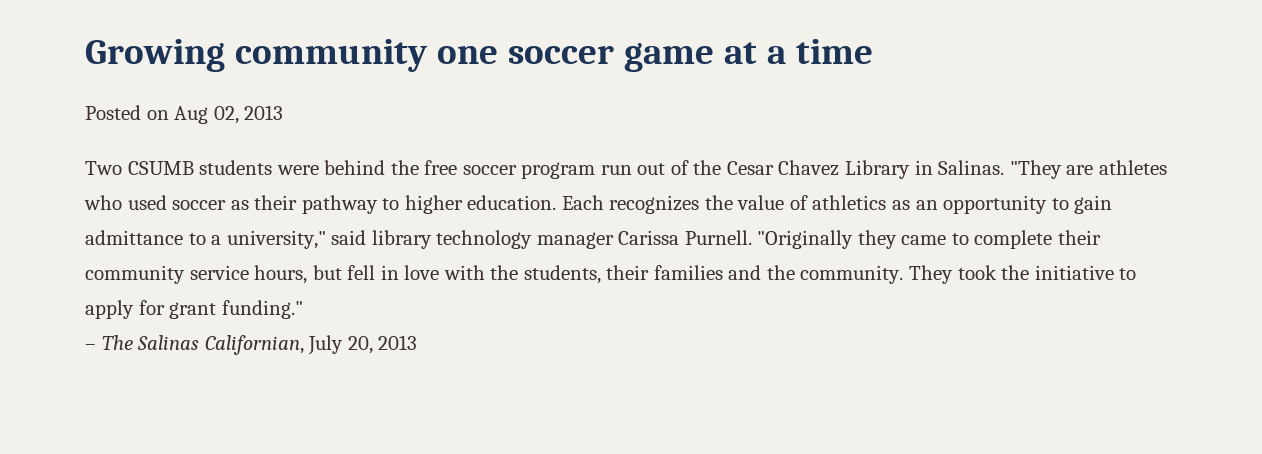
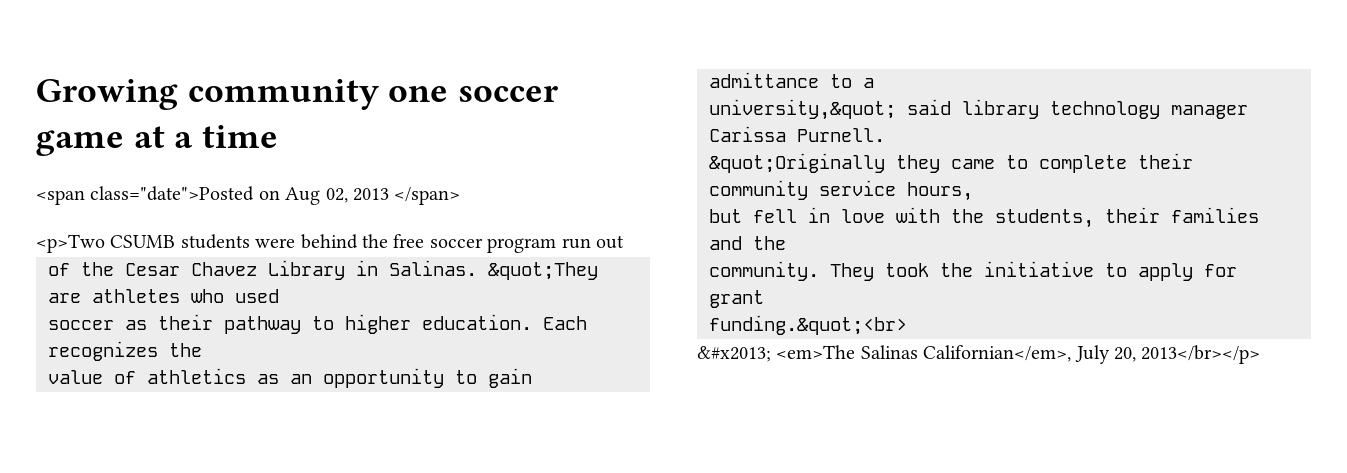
- Posted on Aug 02, 2013
- Two CSUMB students were behind the free soccer program run out of the Cesar Chavez Library in Salinas.
+ <span class="date">Posted on Aug 02, 2013 </span>
+ <p>Two CSUMB students were behind the free soccer program run out
+ of the Cesar Chavez Library in Salinas.
- "They are athletes who used soccer as their pathway to higher education.
+ &quot;They are athletes who used
+ soccer as their pathway to higher education.
- Each recognizes the value of athletics as an opportunity to gain admittance to a university," said library technology manager Carissa Purnell. "Originally they came to complete their community service hours, but fell in love with the students, their families and the community.
+ Each recognizes the
+ value of athletics as an opportunity to gain admittance to a
+ university,&quot; said library technology manager Carissa Purnell.
+ &quot;Originally they came to complete their community service hours,
+ but fell in love with the students, their families and the
+ community.
- They took the initiative to apply for grant funding."
- – The Salinas Californian, July 20, 2013
+ They took the initiative to apply for grant
+ funding.&quot;<br>
+ &#x2013; <em>The Salinas Californian</em>, July 20, 2013</br></p>

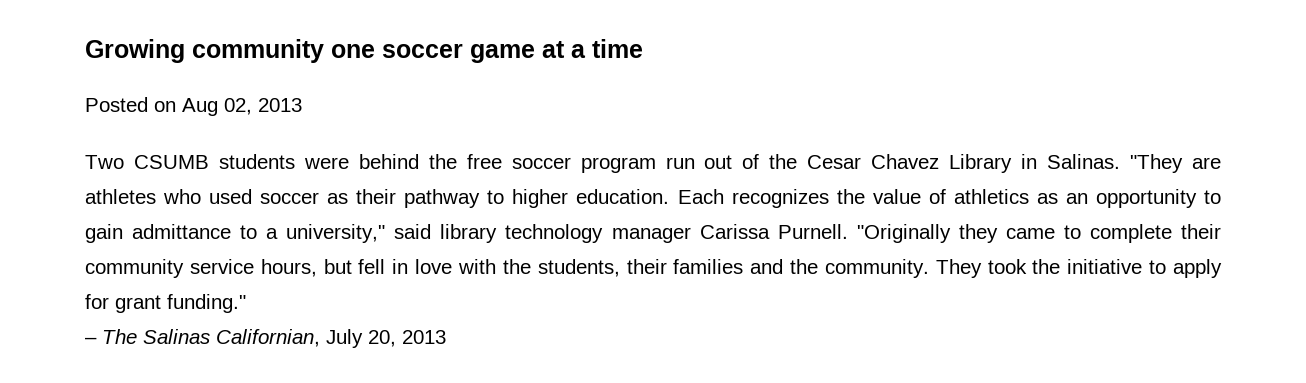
- <span class="date">Posted on Aug 02, 2013 </span>
- <p>Two CSUMB students were behind the free soccer program run out
- of the Cesar Chavez Library in Salinas.
+ Posted on Aug 02, 2013
+ Two CSUMB students were behind the free soccer program run out of the Cesar Chavez Library in Salinas.
- &quot;They are athletes who used
- soccer as their pathway to higher education.
+ "They are athletes who used soccer as their pathway to higher education.
- Each recognizes the
- value of athletics as an opportunity to gain admittance to a
- university,&quot; said library technology manager Carissa Purnell.
- &quot;Originally they came to complete their community service hours,
- but fell in love with the students, their families and the
- community.
+ Each recognizes the value of athletics as an opportunity to gain admittance to a university," said library technology manager Carissa Purnell. "Originally they came to complete their community service hours, but fell in love with the students, their families and the community.
- They took the initiative to apply for grant
- funding.&quot;<br>
- &#x2013; <em>The Salinas Californian</em>, July 20, 2013</br></p>
+ They took the initiative to apply for grant funding."
+ – The Salinas Californian, July 20, 2013

